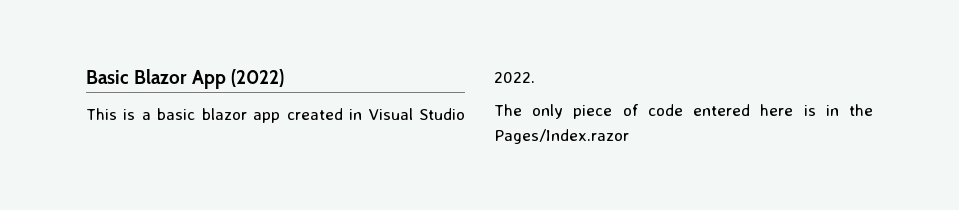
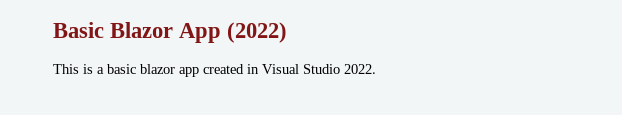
- The only piece of code entered here is in the Pages/Index.razor

